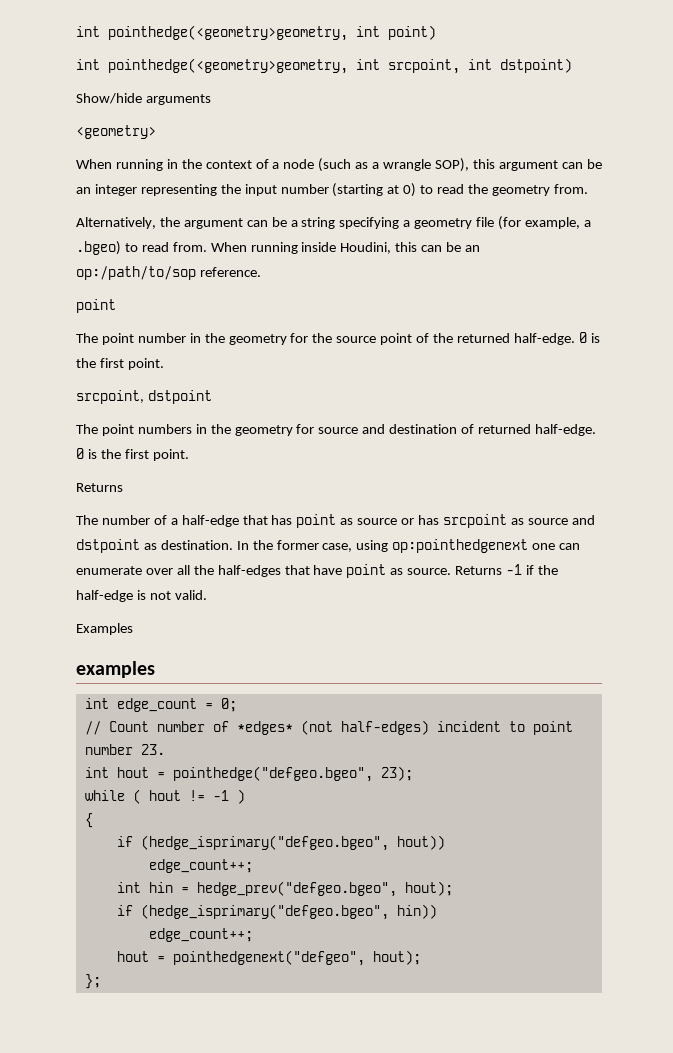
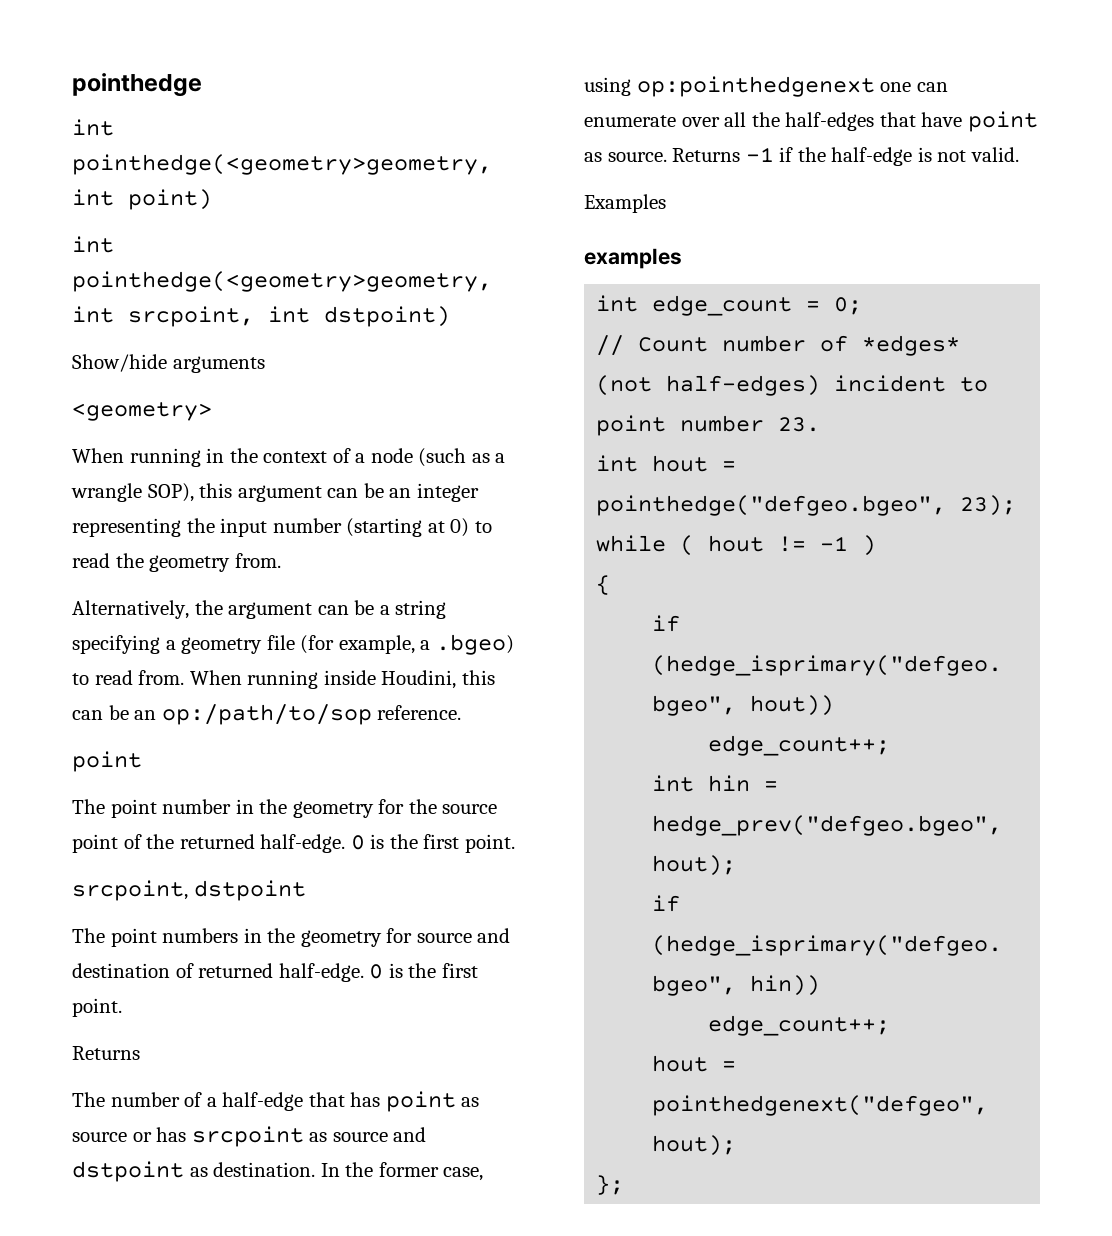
+ pointhedge

